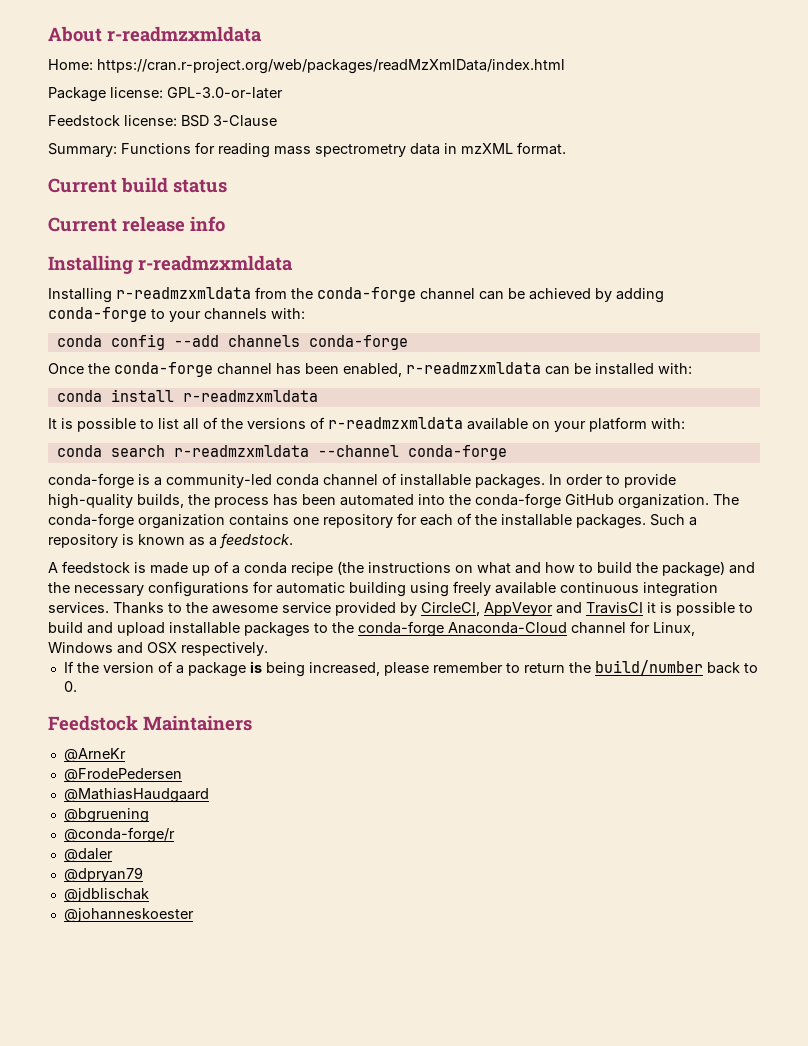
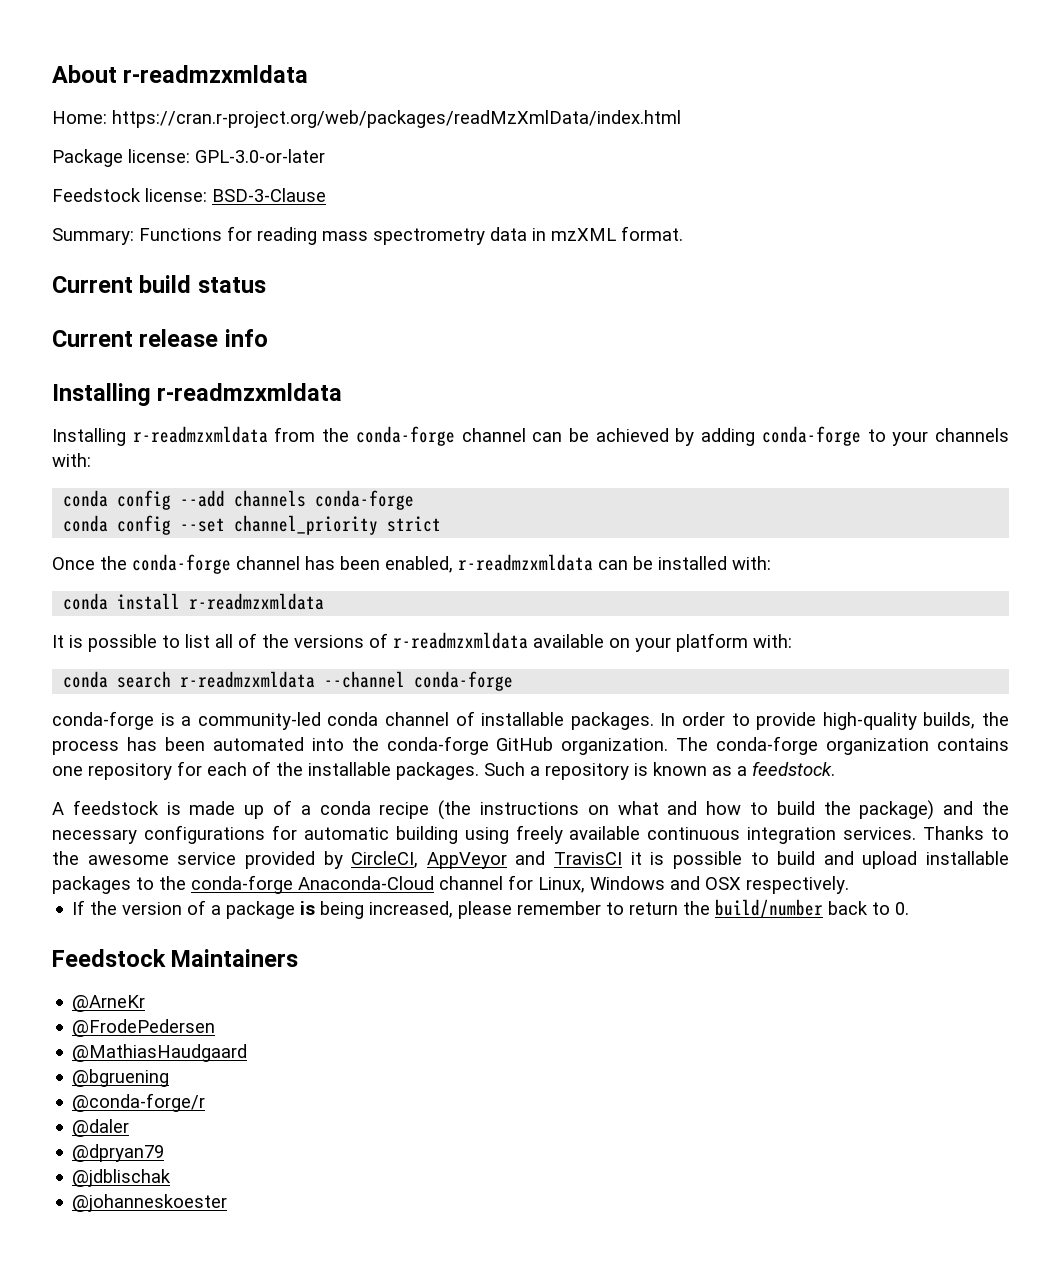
- Feedstock license: BSD 3-Clause
+ Feedstock license: BSD-3-Clause
+ conda config --set channel_priority strict

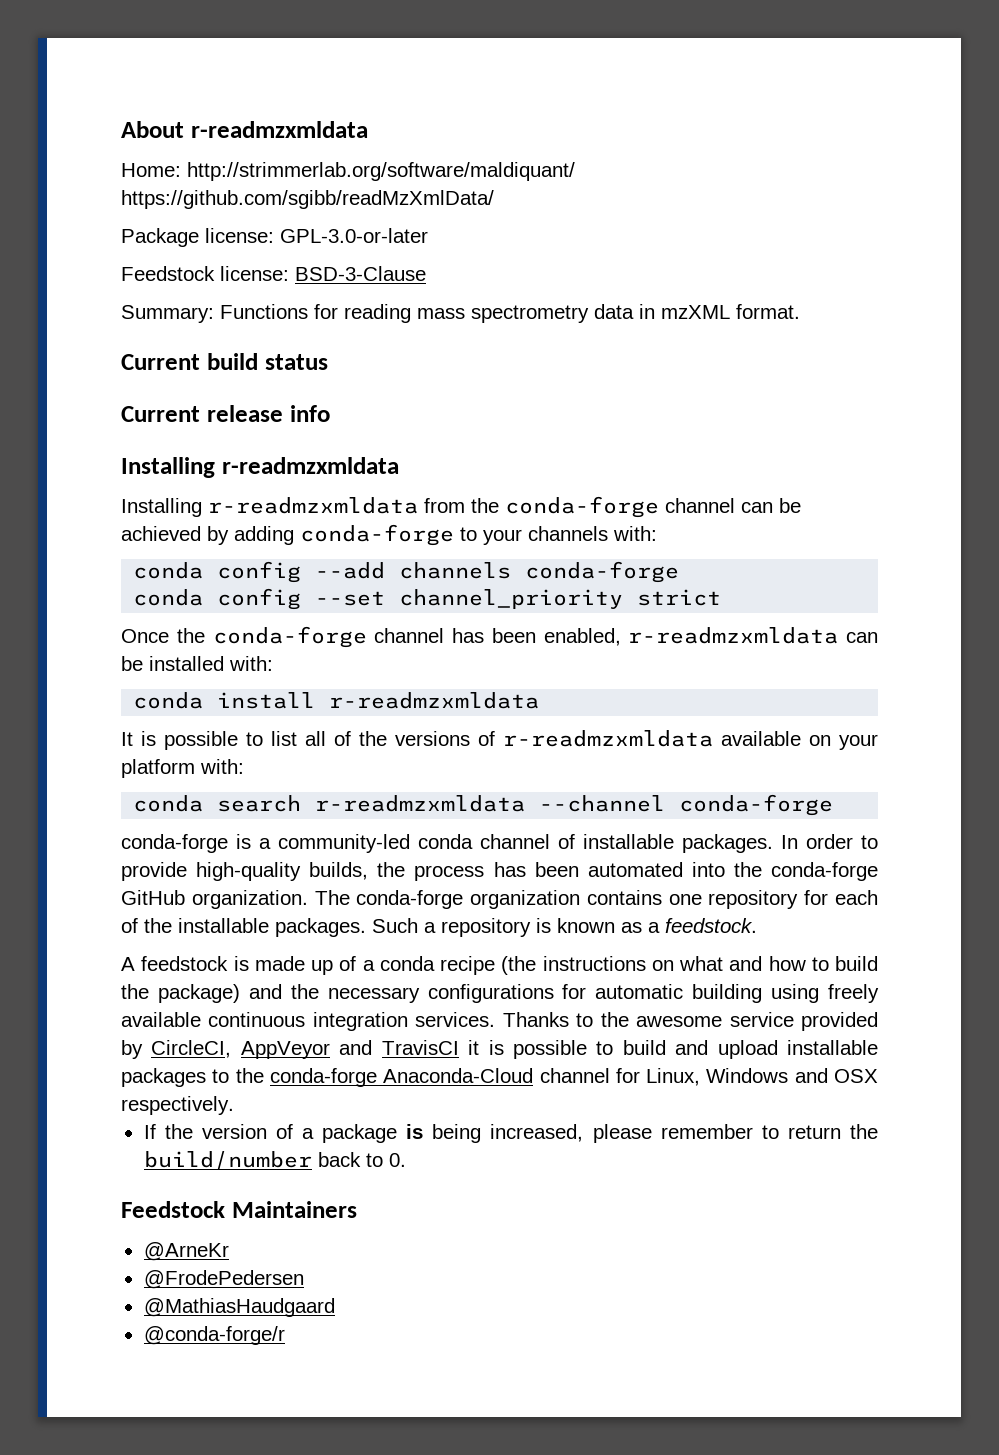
- Home: https://cran.r-project.org/web/packages/readMzXmlData/index.html
+ Home: http://strimmerlab.org/software/maldiquant/ https://github.com/sgibb/readMzXmlData/
- @bgruening
- @daler
- @dpryan79
- @jdblischak
- @johanneskoester

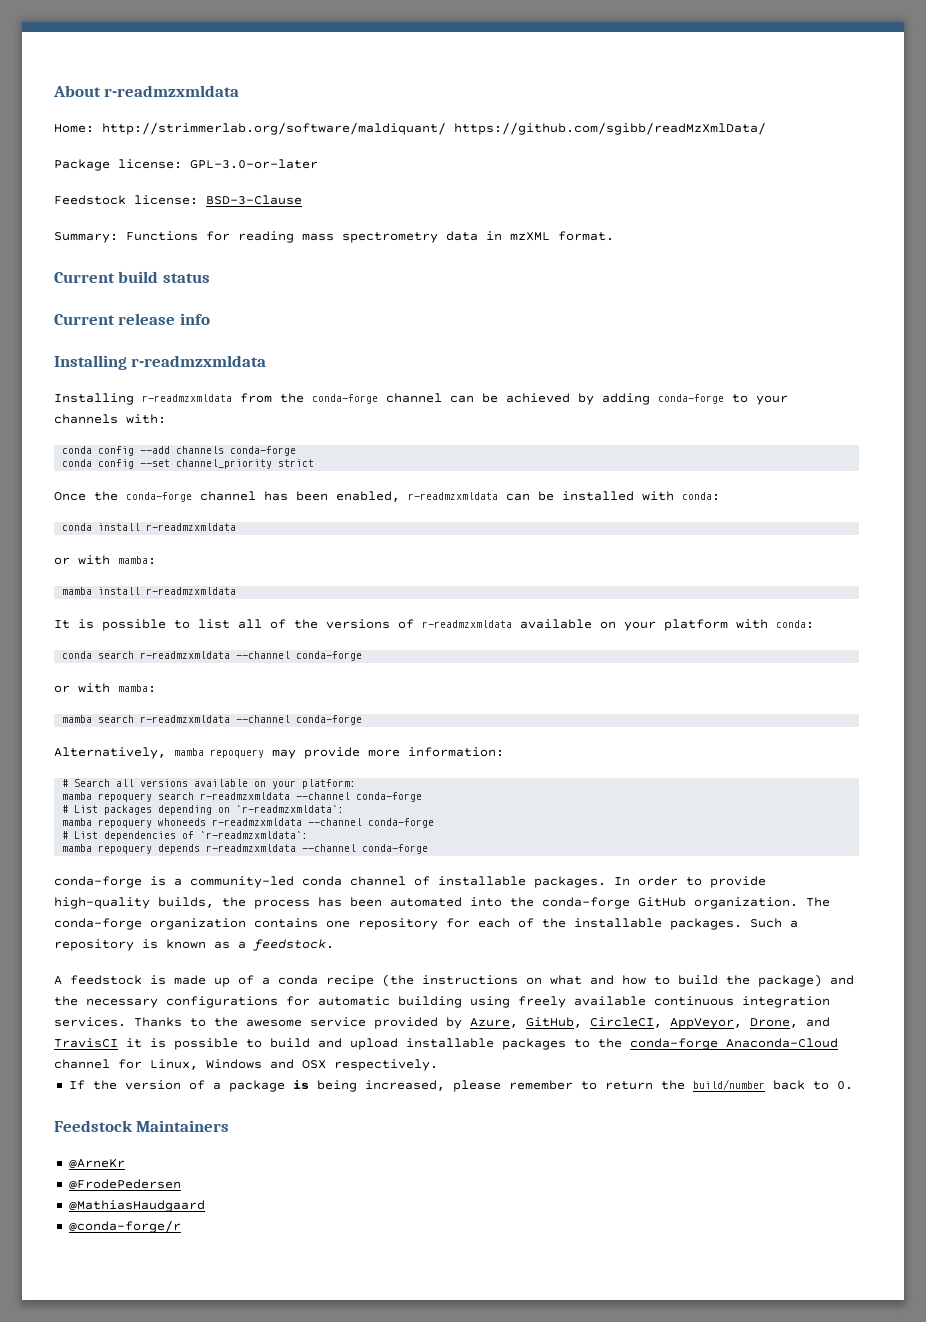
- Once the conda-forge channel has been enabled, r-readmzxmldata can be installed with:
+ Once the conda-forge channel has been enabled, r-readmzxmldata can be installed with conda:
  conda install r-readmzxmldata
+ or with mamba:
+ mamba install r-readmzxmldata
- It is possible to list all of the versions of r-readmzxmldata available on your platform with:
+ It is possible to list all of the versions of r-readmzxmldata available on your platform with conda:
  conda search r-readmzxmldata --channel conda-forge
+ or with mamba:
+ mamba search r-readmzxmldata --channel conda-forge
+ Alternatively, mamba repoquery may provide more information:
+ # Search all versions available on your platform:
+ mamba repoquery search r-readmzxmldata --channel conda-forge
+ # List packages depending on `r-readmzxmldata`:
+ mamba repoquery whoneeds r-readmzxmldata --channel conda-forge
+ # List dependencies of `r-readmzxmldata`:
+ mamba repoquery depends r-readmzxmldata --channel conda-forge
- Thanks to the awesome service provided by CircleCI, AppVeyor and TravisCI it is possible to build and upload installable packages to the conda-forge Anaconda-Cloud channel for Linux, Windows and OSX respectively.
+ Thanks to the awesome service provided by Azure, GitHub, CircleCI, AppVeyor, Drone, and TravisCI it is possible to build and upload installable packages to the conda-forge Anaconda-Cloud channel for Linux, Windows and OSX respectively.

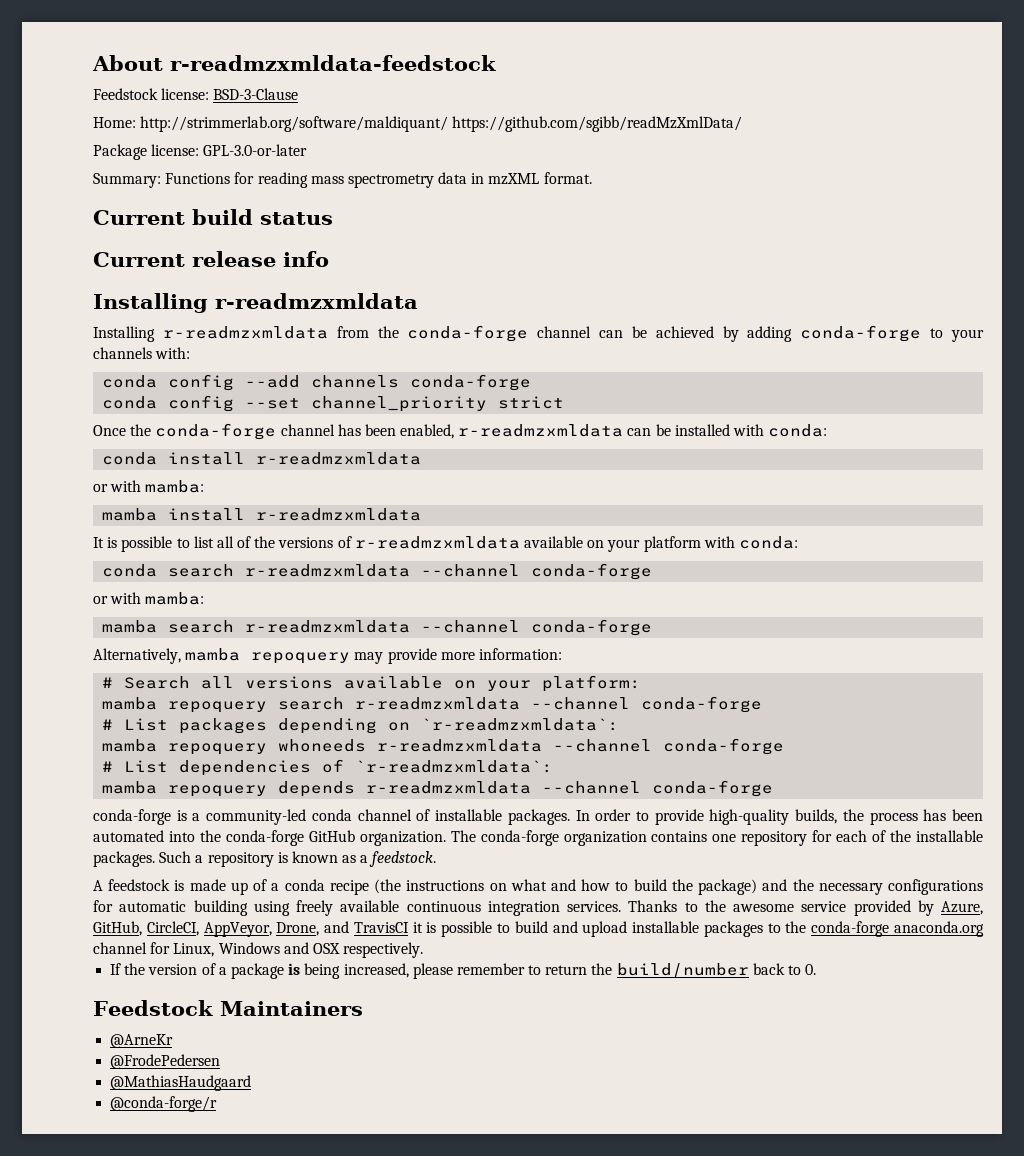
- About r-readmzxmldata
+ About r-readmzxmldata-feedstock
+ Feedstock license: BSD-3-Clause
- Feedstock license: BSD-3-Clause
- Thanks to the awesome service provided by Azure, GitHub, CircleCI, AppVeyor, Drone, and TravisCI it is possible to build and upload installable packages to the conda-forge Anaconda-Cloud channel for Linux, Windows and OSX respectively.
+ Thanks to the awesome service provided by Azure, GitHub, CircleCI, AppVeyor, Drone, and TravisCI it is possible to build and upload installable packages to the conda-forge anaconda.org channel for Linux, Windows and OSX respectively.

